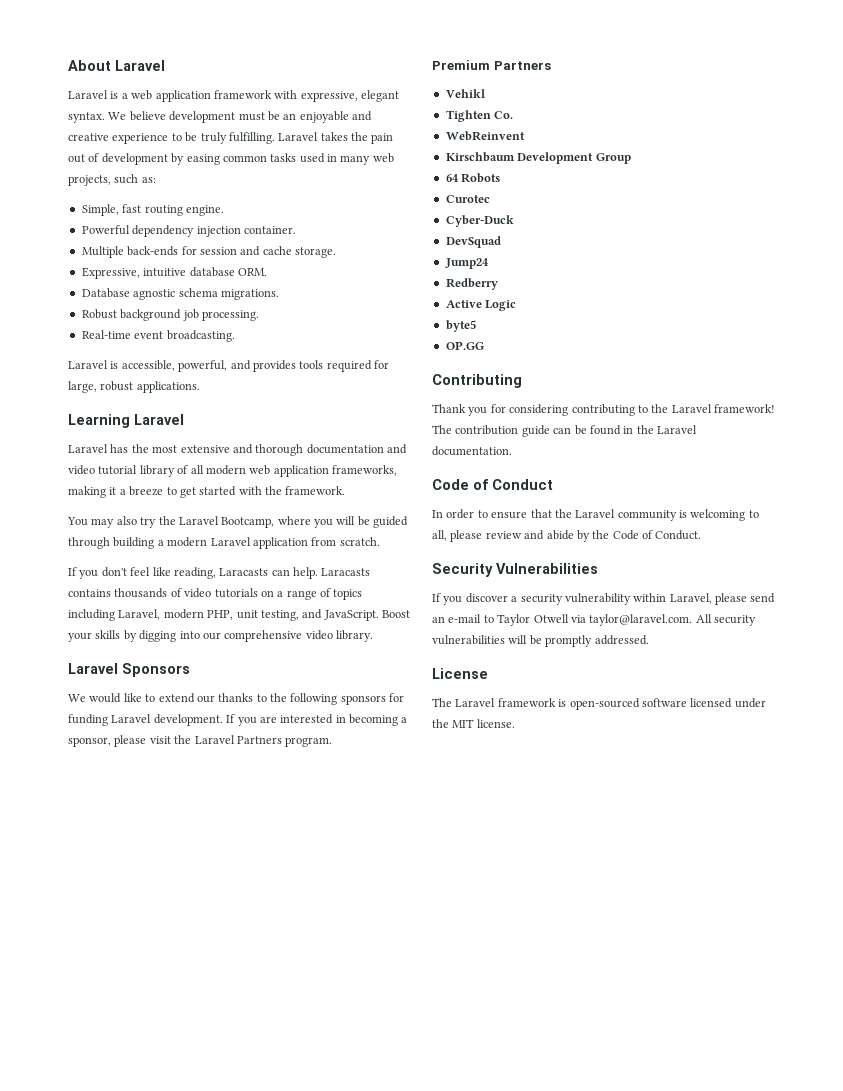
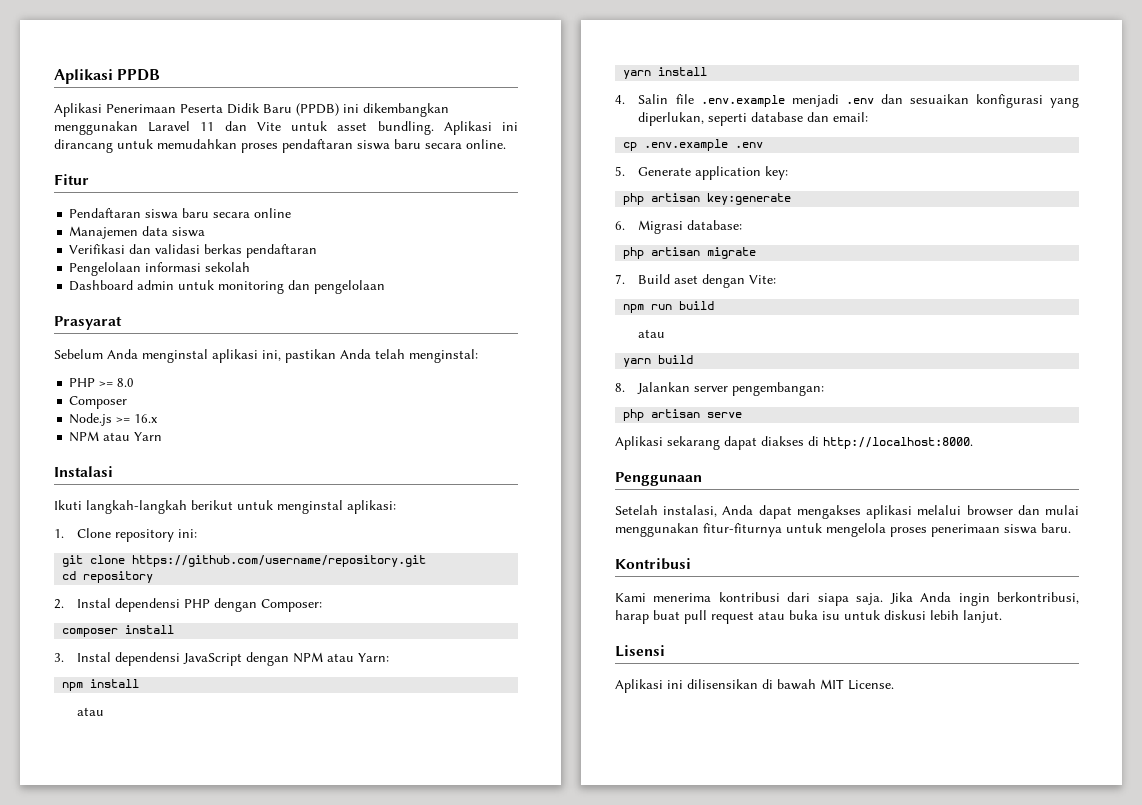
- About Laravel
- Laravel is a web application framework with expressive, elegant syntax. We believe development must be an enjoyable and creative experience to be truly fulfilling. Laravel takes the pain out of development by easing common tasks used in many web projects, such as:
- Simple, fast routing engine.
- Powerful dependency injection container.
- Multiple back-ends for session and cache storage.
- Expressive, intuitive database ORM.
- Database agnostic schema migrations.
- Robust background job processing.
- Real-time event broadcasting.
- Laravel is accessible, powerful, and provides tools required for large, robust applications.
- Learning Laravel
- Laravel has the most extensive and thorough documentation and video tutorial library of all modern web application frameworks, making it a breeze to get started with the framework.
- You may also try the Laravel Bootcamp, where you will be guided through building a modern Laravel application from scratch.
- If you don't feel like reading, Laracasts can help. Laracasts contains thousands of video tutorials on a range of topics including Laravel, modern PHP, unit testing, and JavaScript. Boost your skills by digging into our comprehensive video library.
- Laravel Sponsors
- We would like to extend our thanks to the following sponsors for funding Laravel development. If you are interested in becoming a sponsor, please visit the Laravel Partners program.
- Premium Partners
- Vehikl
- Tighten Co.
- WebReinvent
- Kirschbaum Development Group
- 64 Robots
- Curotec
- Cyber-Duck
- DevSquad
- Jump24
- Redberry
- Active Logic
- byte5
- OP.GG
- Contributing
- Thank you for considering contributing to the Laravel framework! The contribution guide can be found in the Laravel documentation.
- Code of Conduct
- In order to ensure that the Laravel community is welcoming to all, please review and abide by the Code of Conduct.
- Security Vulnerabilities
- If you discover a security vulnerability within Laravel, please send an e-mail to Taylor Otwell via taylor@laravel.com. All security vulnerabilities will be promptly addressed.
- License
- The Laravel framework is open-sourced software licensed under the MIT license.
+ Aplikasi PPDB
+ Aplikasi Penerimaan Peserta Didik Baru (PPDB) ini dikembangkan menggunakan Laravel 11 dan Vite untuk asset bundling. Aplikasi ini dirancang untuk memudahkan proses pendaftaran siswa baru secara online.
+ Fitur
+ Pendaftaran siswa baru secara online
+ Manajemen data siswa
+ Verifikasi dan validasi berkas pendaftaran
+ Pengelolaan informasi sekolah
+ Dashboard admin untuk monitoring dan pengelolaan
+ Prasyarat
+ Sebelum Anda menginstal aplikasi ini, pastikan Anda telah menginstal:
+ PHP >= 8.0
+ Composer
+ Node.js >= 16.x
+ NPM atau Yarn
+ Instalasi
+ Ikuti langkah-langkah berikut untuk menginstal aplikasi:
+ 1. Clone repository ini:
+ git clone https://github.com/username/repository.git
+ cd repository
+ 2. Instal dependensi PHP dengan Composer:
+ composer install
+ 3. Instal dependensi JavaScript dengan NPM atau Yarn:
+ npm install
+ atau
+ yarn install
+ 4. Salin file .env.example menjadi .env dan sesuaikan konfigurasi yang diperlukan, seperti database dan email:
+ cp .env.example .env
+ 5. Generate application key:
+ php artisan key:generate
+ 6. Migrasi database:
+ php artisan migrate
+ 7. Build aset dengan Vite:
+ npm run build
+ atau
+ yarn build
+ 8. Jalankan server pengembangan:
+ php artisan serve
+ Aplikasi sekarang dapat diakses di http://localhost:8000.
+ Penggunaan
+ Setelah instalasi, Anda dapat mengakses aplikasi melalui browser dan mulai menggunakan fitur-fiturnya untuk mengelola proses penerimaan siswa baru.
+ Kontribusi
+ Kami menerima kontribusi dari siapa saja. Jika Anda ingin berkontribusi, harap buat pull request atau buka isu untuk diskusi lebih lanjut.
+ Lisensi
+ Aplikasi ini dilisensikan di bawah MIT License.

